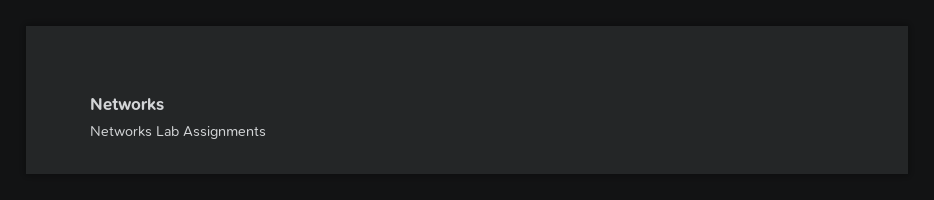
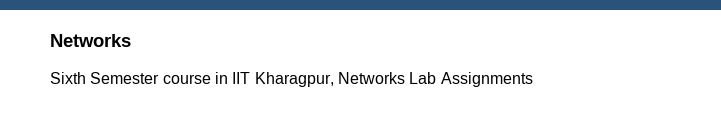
- Networks Lab Assignments
+ Sixth Semester course in IIT Kharagpur, Networks Lab Assignments

